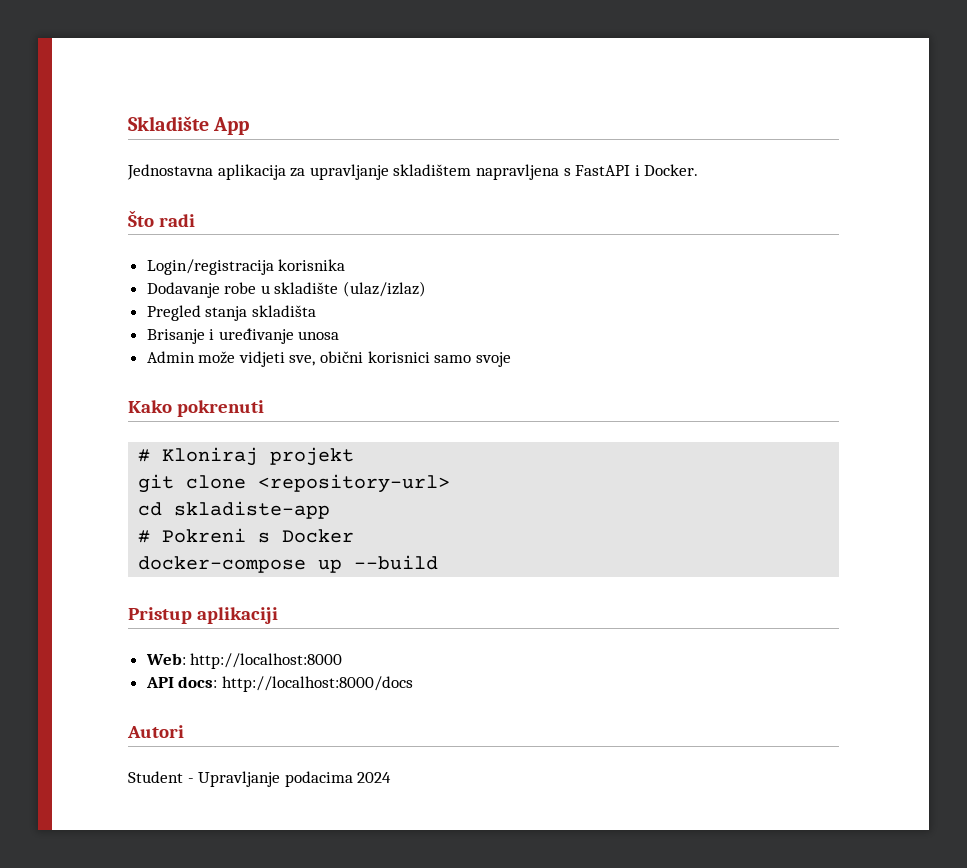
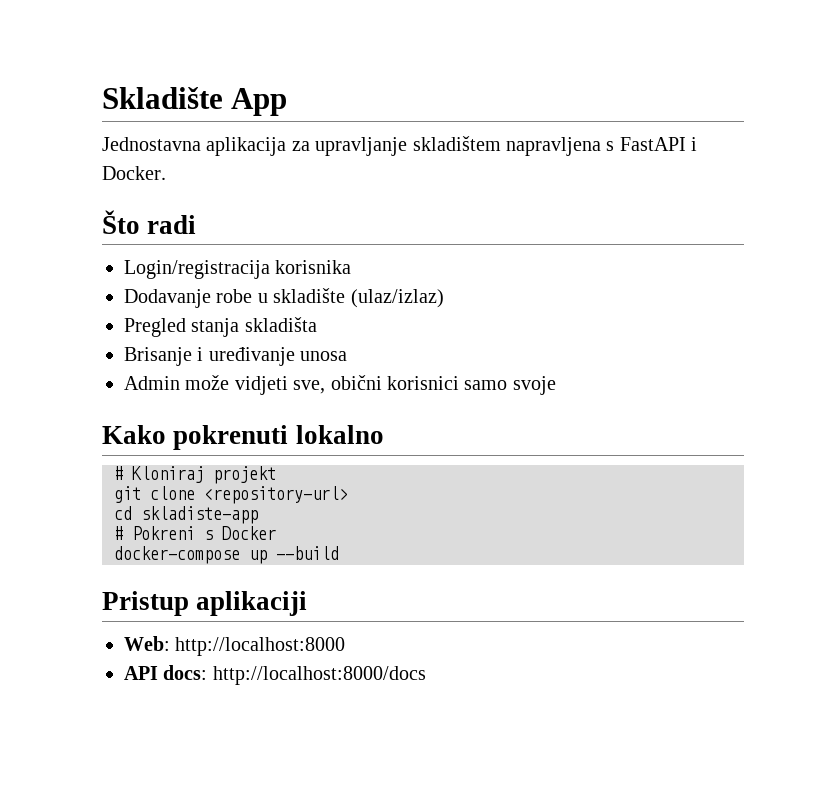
- Kako pokrenuti
+ Kako pokrenuti lokalno
- Autori
- Student - Upravljanje podacima 2024

